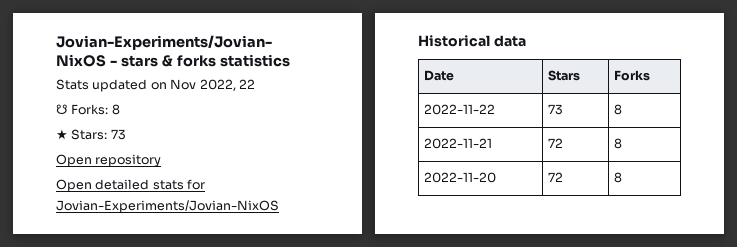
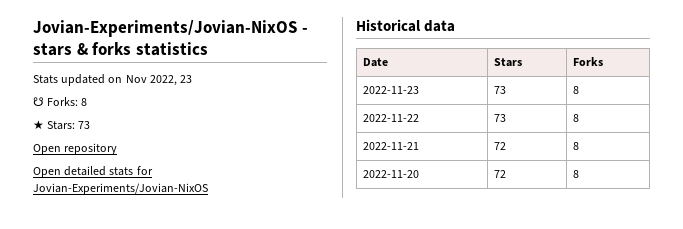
- Stats updated on Nov 2022, 22
+ Stats updated on Nov 2022, 23
+ 2022-11-23 | 73 | 8

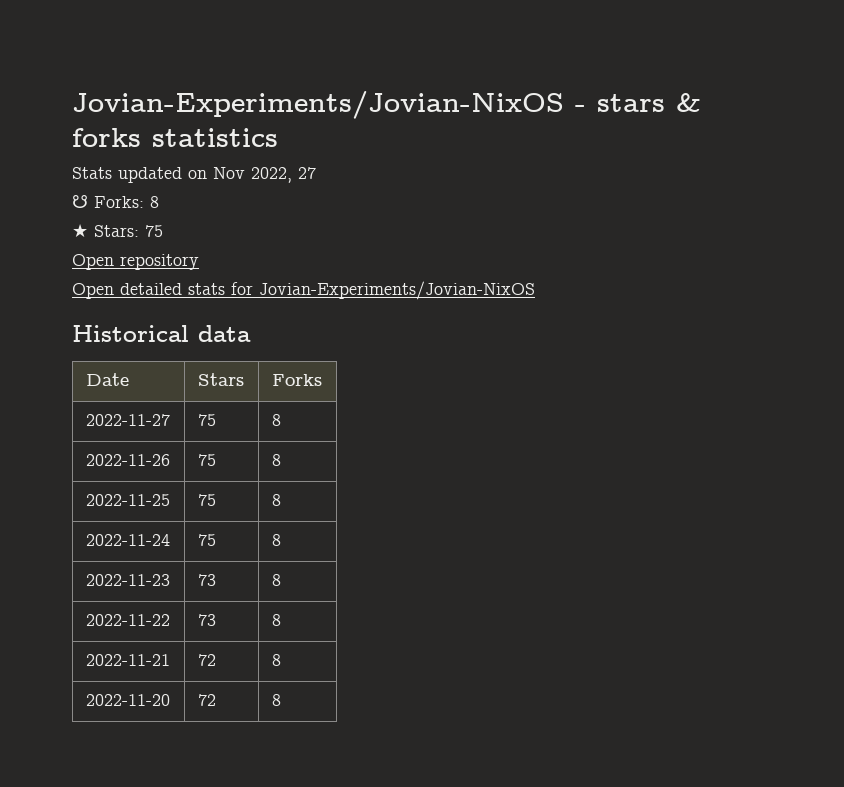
- Stats updated on Nov 2022, 23
+ Stats updated on Nov 2022, 27
- ★ Stars: 73
+ ★ Stars: 75
+ 2022-11-27 | 75 | 8
+ 2022-11-26 | 75 | 8
+ 2022-11-25 | 75 | 8
+ 2022-11-24 | 75 | 8

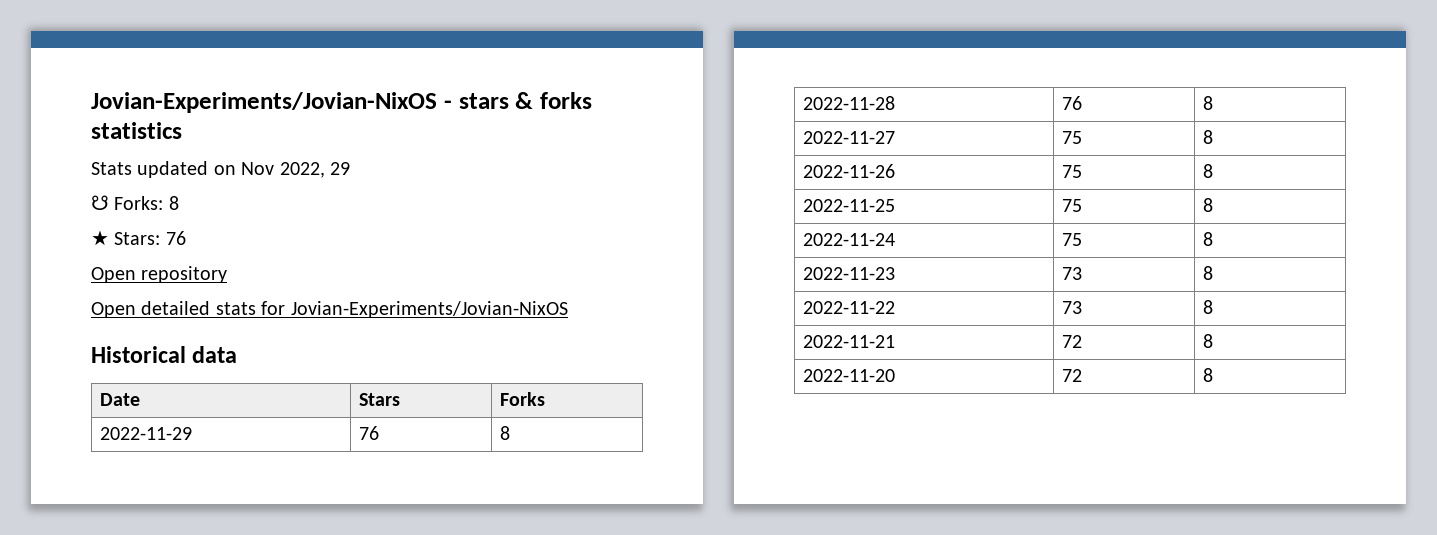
- Stats updated on Nov 2022, 27
+ Stats updated on Nov 2022, 29
- ★ Stars: 75
+ ★ Stars: 76
+ 2022-11-29 | 76 | 8
+ 2022-11-28 | 76 | 8

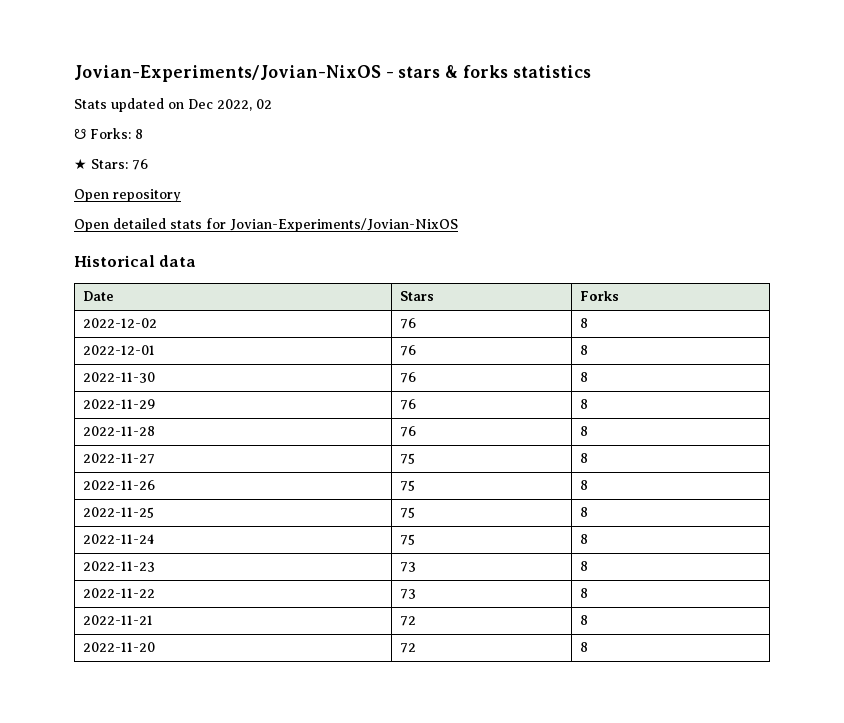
- Stats updated on Nov 2022, 29
+ Stats updated on Dec 2022, 02
+ 2022-12-02 | 76 | 8
+ 2022-12-01 | 76 | 8
+ 2022-11-30 | 76 | 8

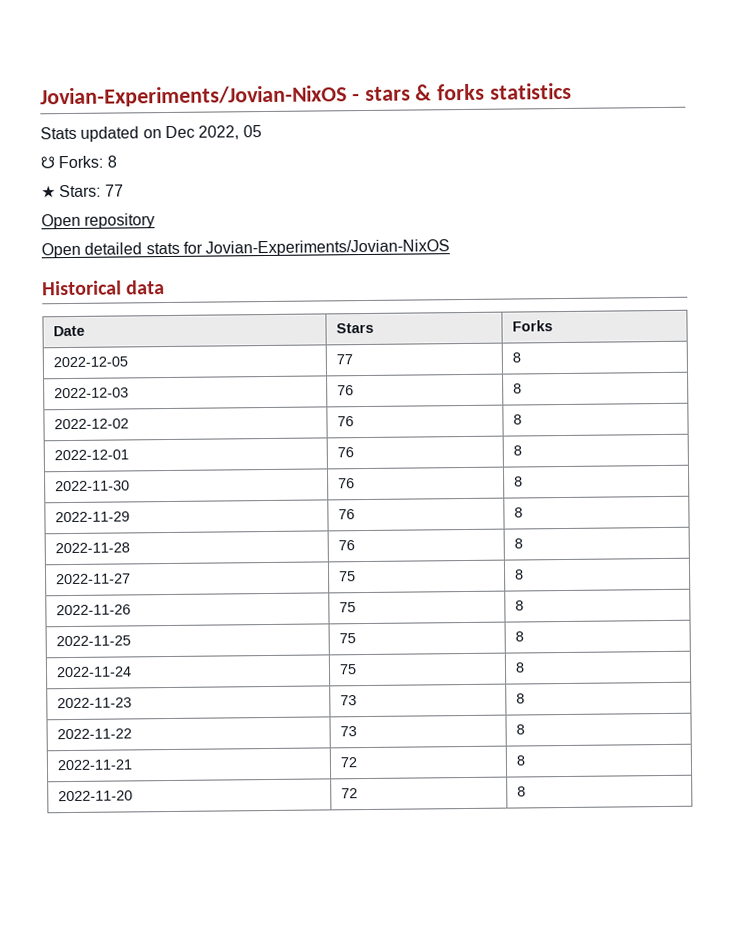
- Stats updated on Dec 2022, 02
+ Stats updated on Dec 2022, 05
- ★ Stars: 76
+ ★ Stars: 77
+ 2022-12-05 | 77 | 8
+ 2022-12-03 | 76 | 8

